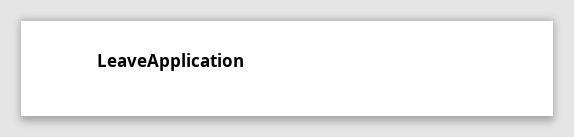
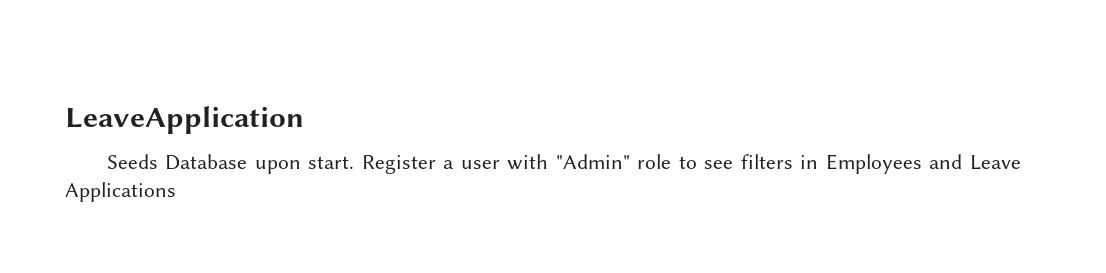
+ Seeds Database upon start. Register a user with "Admin" role to see filters in Employees and Leave Applications

